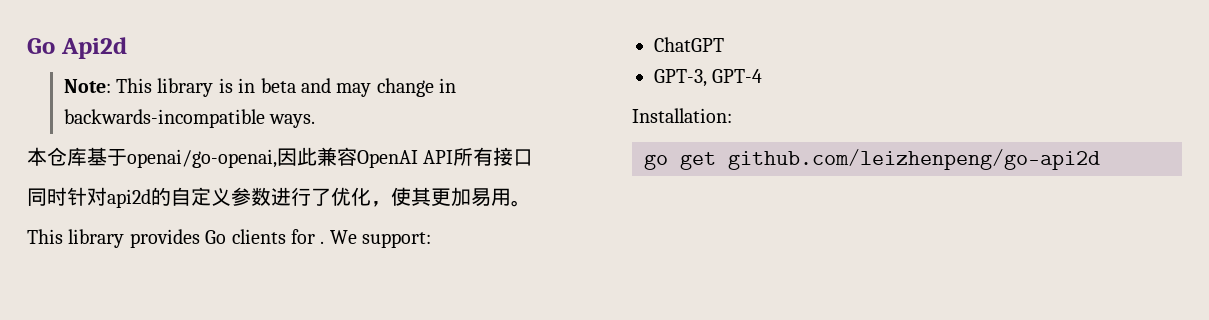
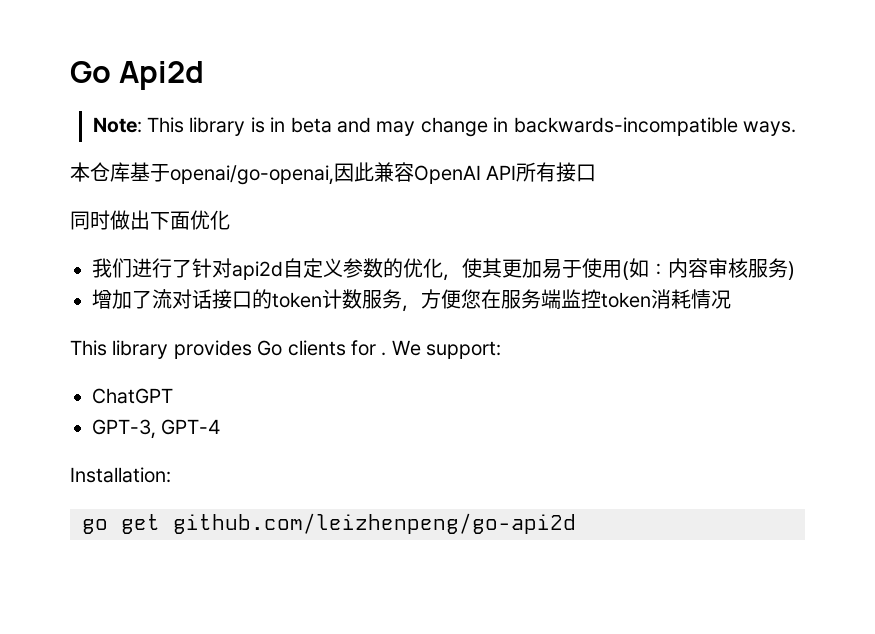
- 同时针对api2d的自定义参数进行了优化，使其更加易用。
+ 同时做出下面优化
+ 我们进行了针对api2d自定义参数的优化，使其更加易于使用(如：内容审核服务)
+ 增加了流对话接口的token计数服务，方便您在服务端监控token消耗情况

